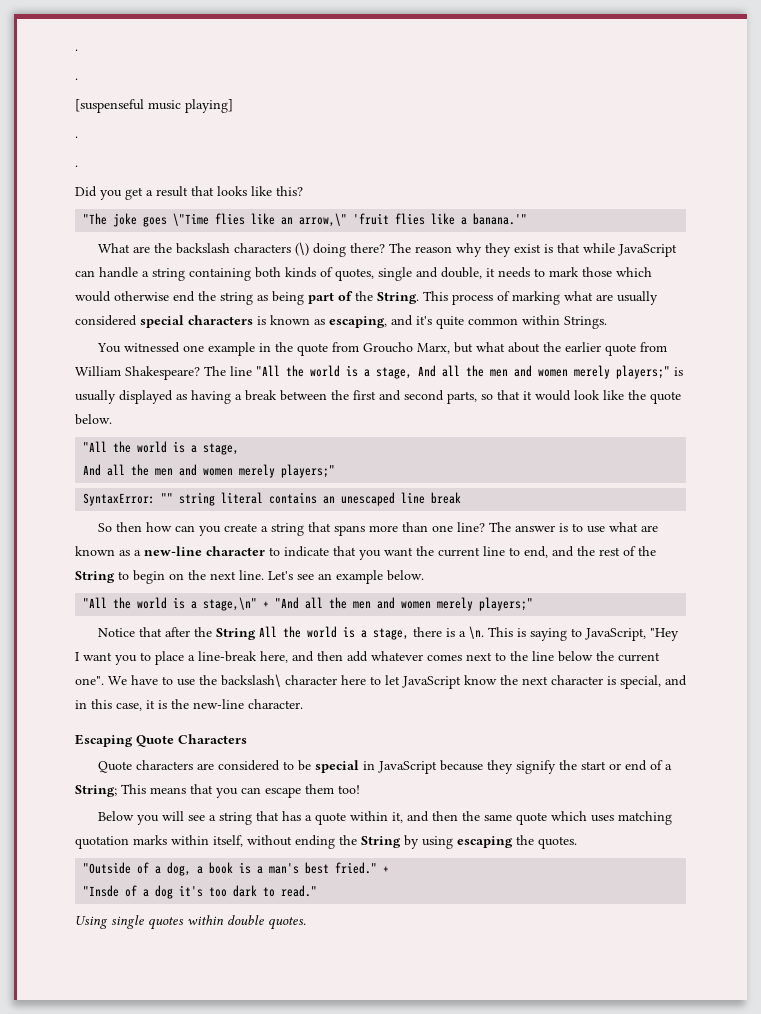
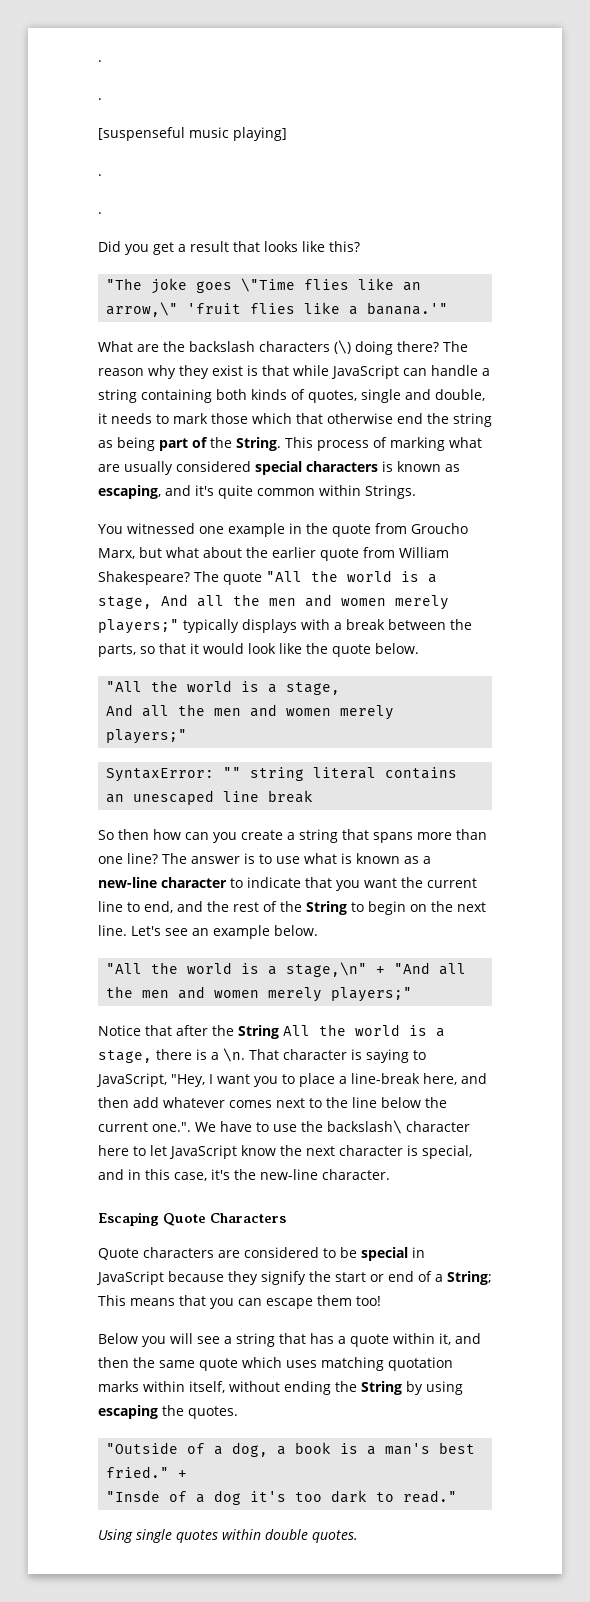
- The reason why they exist is that while JavaScript can handle a string containing both kinds of quotes, single and double, it needs to mark those which would otherwise end the string as being part of the String.
+ The reason why they exist is that while JavaScript can handle a string containing both kinds of quotes, single and double, it needs to mark those which that otherwise end the string as being part of the String.
- The line "All the world is a stage, And all the men and women merely players;" is usually displayed as having a break between the first and second parts, so that it would look like the quote below.
+ The quote "All the world is a stage, And all the men and women merely players;" typically displays with a break between the parts, so that it would look like the quote below.
- The answer is to use what are known as a new-line character to indicate that you want the current line to end, and the rest of the String to begin on the next line.
+ The answer is to use what is known as a new-line character to indicate that you want the current line to end, and the rest of the String to begin on the next line.
- This is saying to JavaScript, "Hey I want you to place a line-break here, and then add whatever comes next to the line below the current one". We have to use the backslash\ character here to let JavaScript know the next character is special, and in this case, it is the new-line character.
+ That character is saying to JavaScript, "Hey, I want you to place a line-break here, and then add whatever comes next to the line below the current one.". We have to use the backslash\ character here to let JavaScript know the next character is special, and in this case, it's the new-line character.

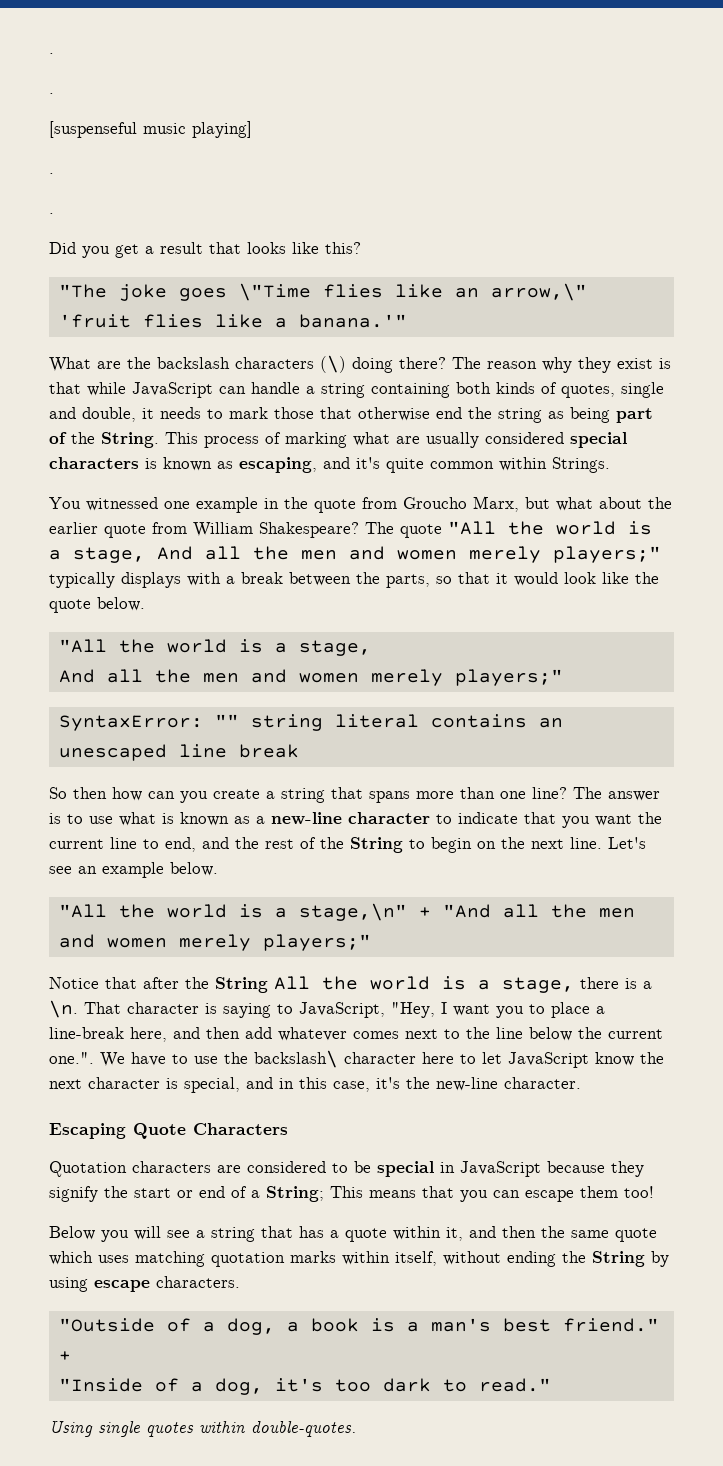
- The reason why they exist is that while JavaScript can handle a string containing both kinds of quotes, single and double, it needs to mark those which that otherwise end the string as being part of the String.
+ The reason why they exist is that while JavaScript can handle a string containing both kinds of quotes, single and double, it needs to mark those that otherwise end the string as being part of the String.
- Quote characters are considered to be special in JavaScript because they signify the start or end of a String; This means that you can escape them too!
+ Quotation characters are considered to be special in JavaScript because they signify the start or end of a String; This means that you can escape them too!
- Below you will see a string that has a quote within it, and then the same quote which uses matching quotation marks within itself, without ending the String by using escaping the quotes.
+ Below you will see a string that has a quote within it, and then the same quote which uses matching quotation marks within itself, without ending the String by using escape characters.
- "Outside of a dog, a book is a man's best fried."
+ "Outside of a dog, a book is a man's best friend."
- "Insde of a dog it's too dark to read."
+ "Inside of a dog, it's too dark to read."
- Using single quotes within double quotes.
+ Using single quotes within double-quotes.

